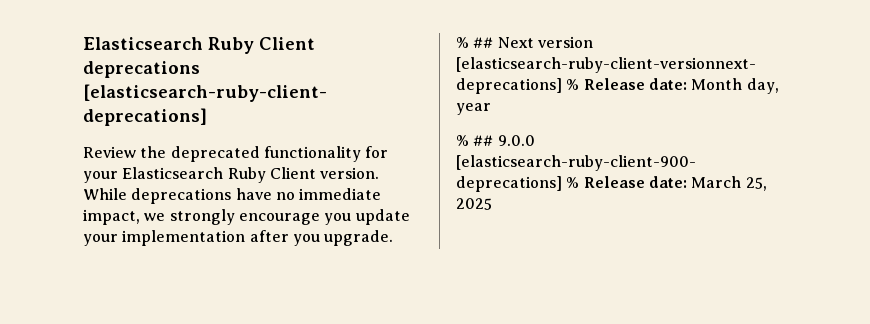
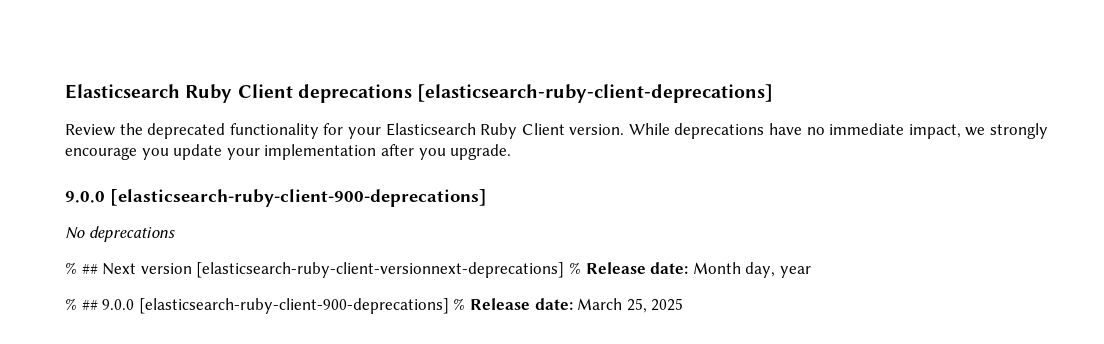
  While deprecations have no immediate impact, we strongly encourage you update your implementation after you upgrade.
+ 9.0.0 [elasticsearch-ruby-client-900-deprecations]
+ No deprecations

